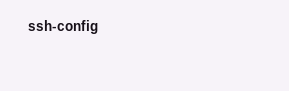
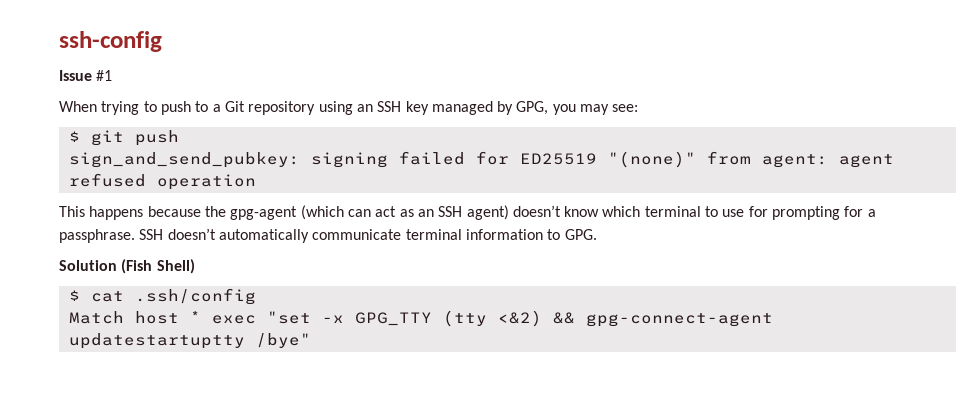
+ Issue #1
+ When trying to push to a Git repository using an SSH key managed by GPG, you may see:
+ $ git push
+ sign_and_send_pubkey: signing failed for ED25519 "(none)" from agent: agent refused operation
+ This happens because the gpg-agent (which can act as an SSH agent) doesn’t know which terminal to use for prompting for a passphrase. SSH doesn’t automatically communicate terminal information to GPG.
+ Solution (Fish Shell)
+ $ cat .ssh/config
+ Match host * exec "set -x GPG_TTY (tty <&2) && gpg-connect-agent updatestartuptty /bye"

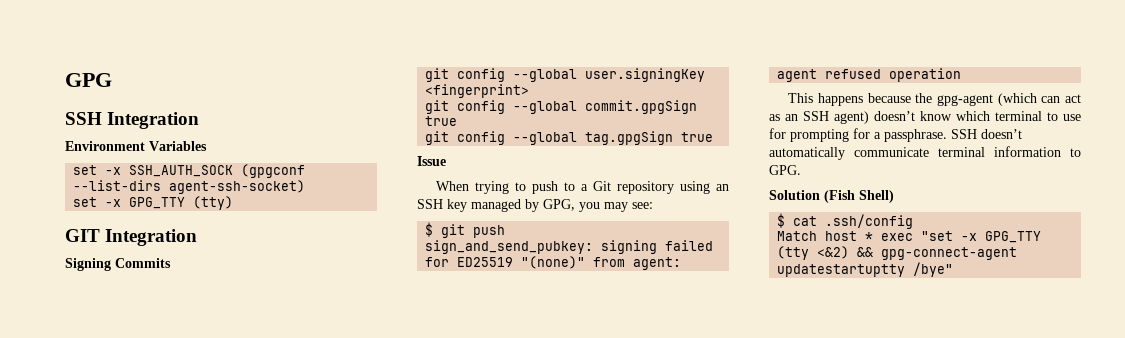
- ssh-config
+ GPG
+ SSH Integration
+ Environment Variables
+ set -x SSH_AUTH_SOCK (gpgconf --list-dirs agent-ssh-socket)
+ set -x GPG_TTY (tty)
+ GIT Integration
+ Signing Commits
+ git config --global user.signingKey <fingerprint>
+ git config --global commit.gpgSign true
+ git config --global tag.gpgSign true
- Issue #1
+ Issue

